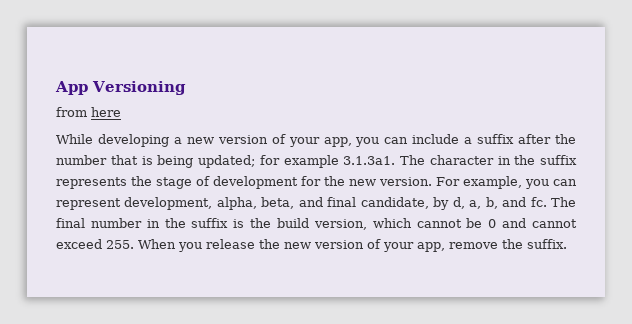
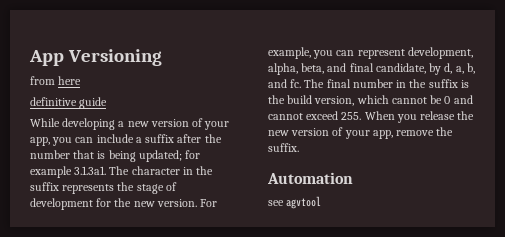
+ definitive guide
+ Automation
+ see agvtool

